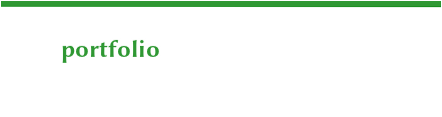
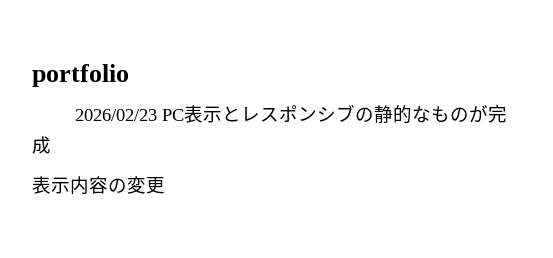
+ 2026/02/23 PC表示とレスポンシブの静的なものが完成
+ 表示内容の変更

